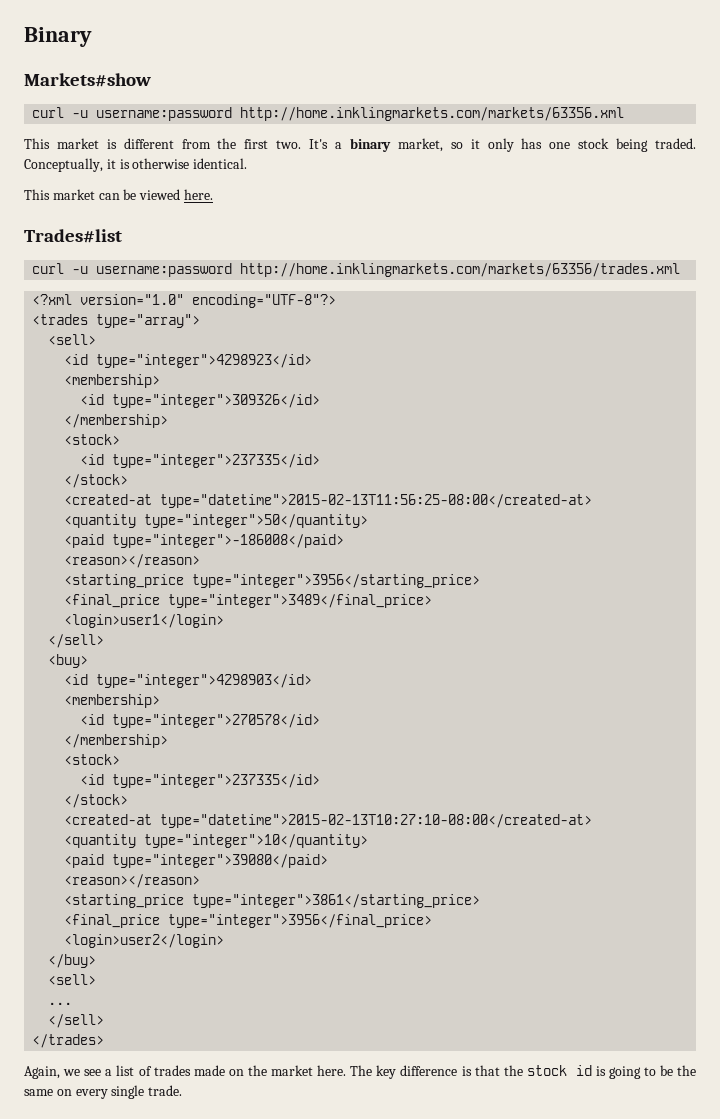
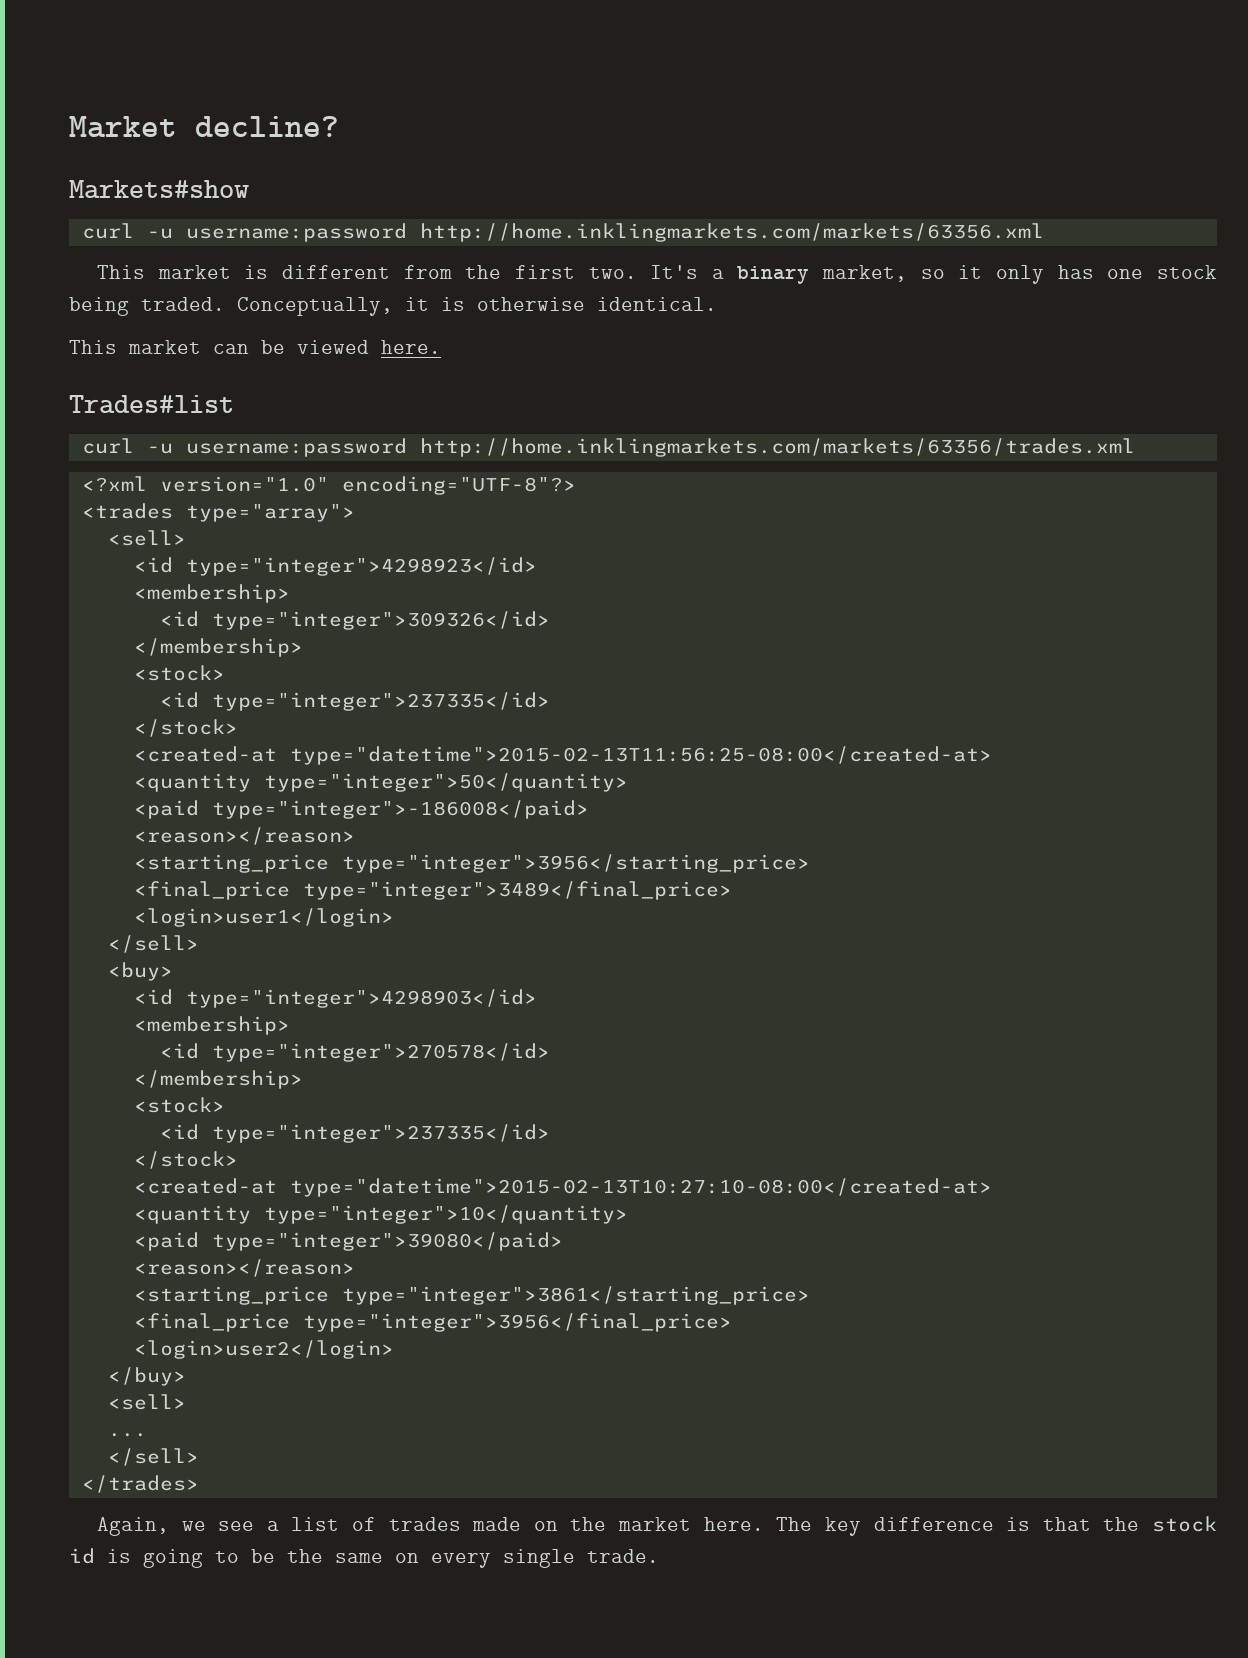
- Binary
+ Market decline?

